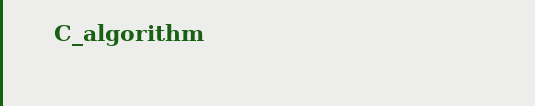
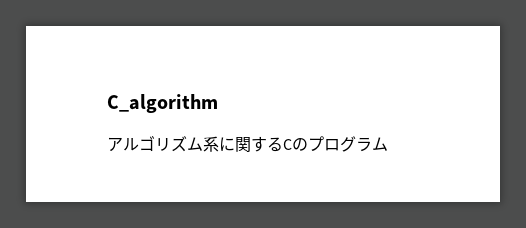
+ アルゴリズム系に関するCのプログラム

